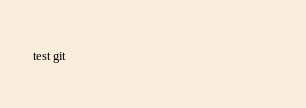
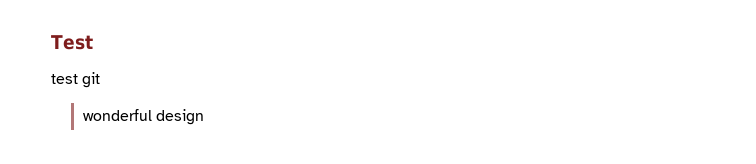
+ Test
+ wonderful design

